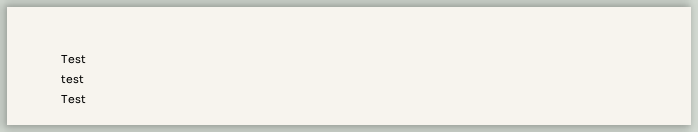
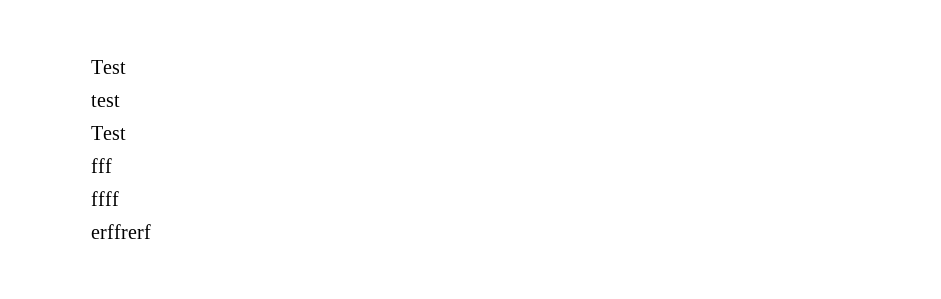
+ fff
+ ffff
+ erffrerf

